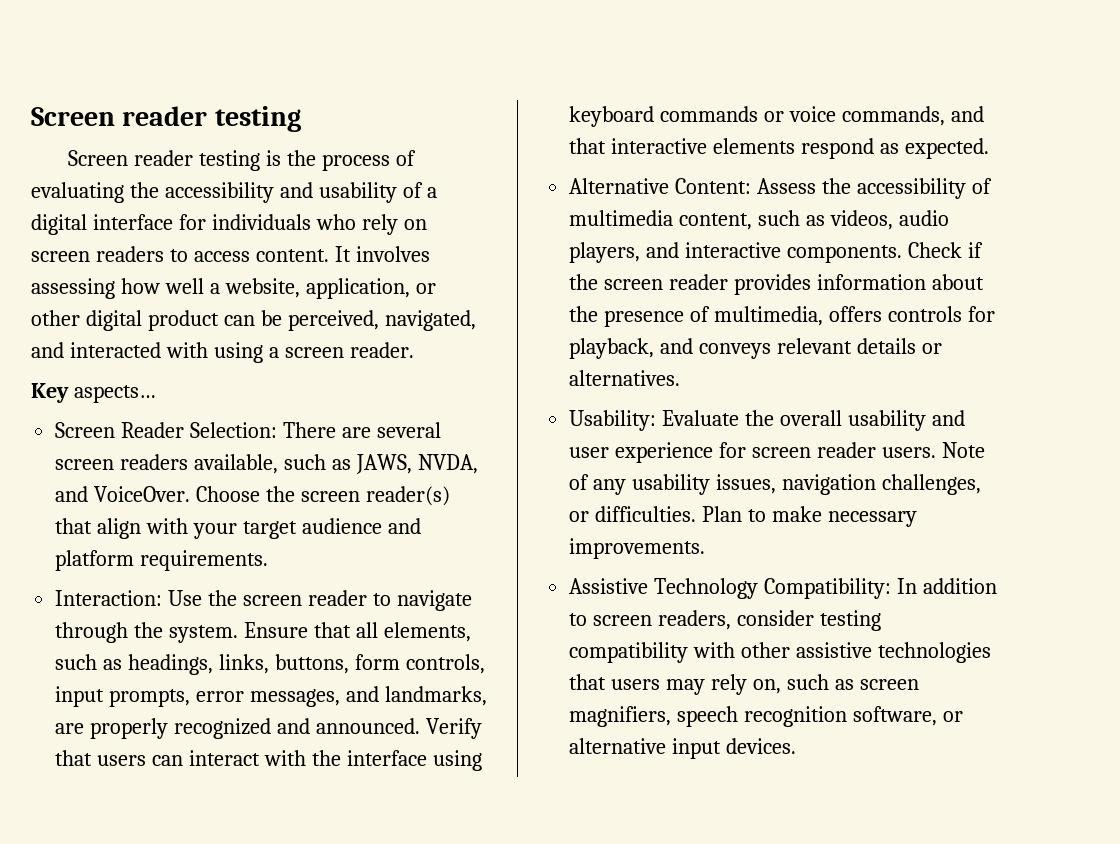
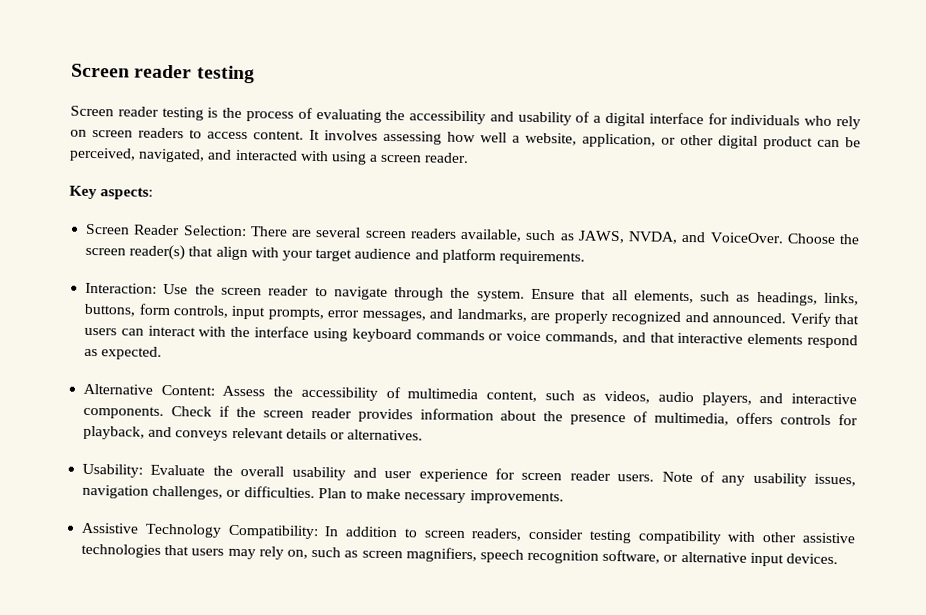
- Key aspects…
+ Key aspects:

